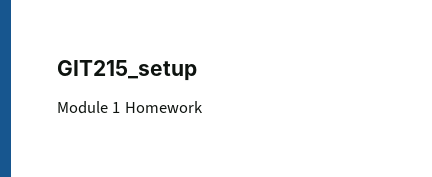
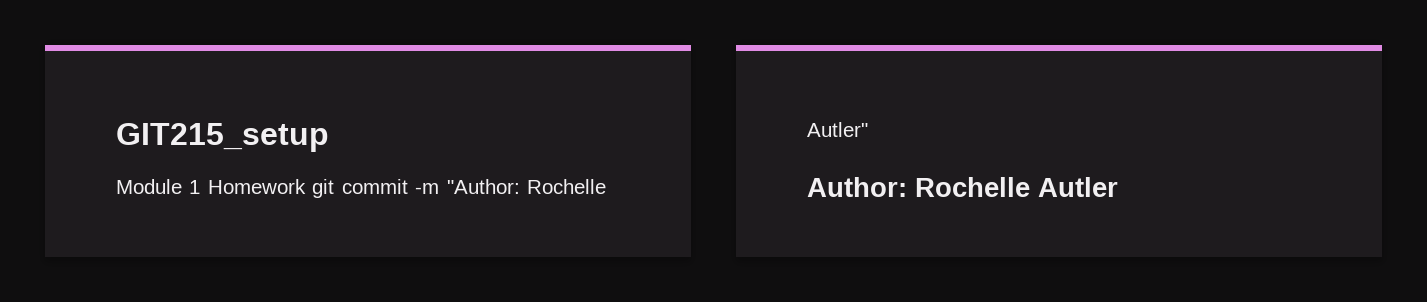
- Module 1 Homework
+ Module 1 Homework git commit -m "Author: Rochelle Autler"
+ Author: Rochelle Autler

